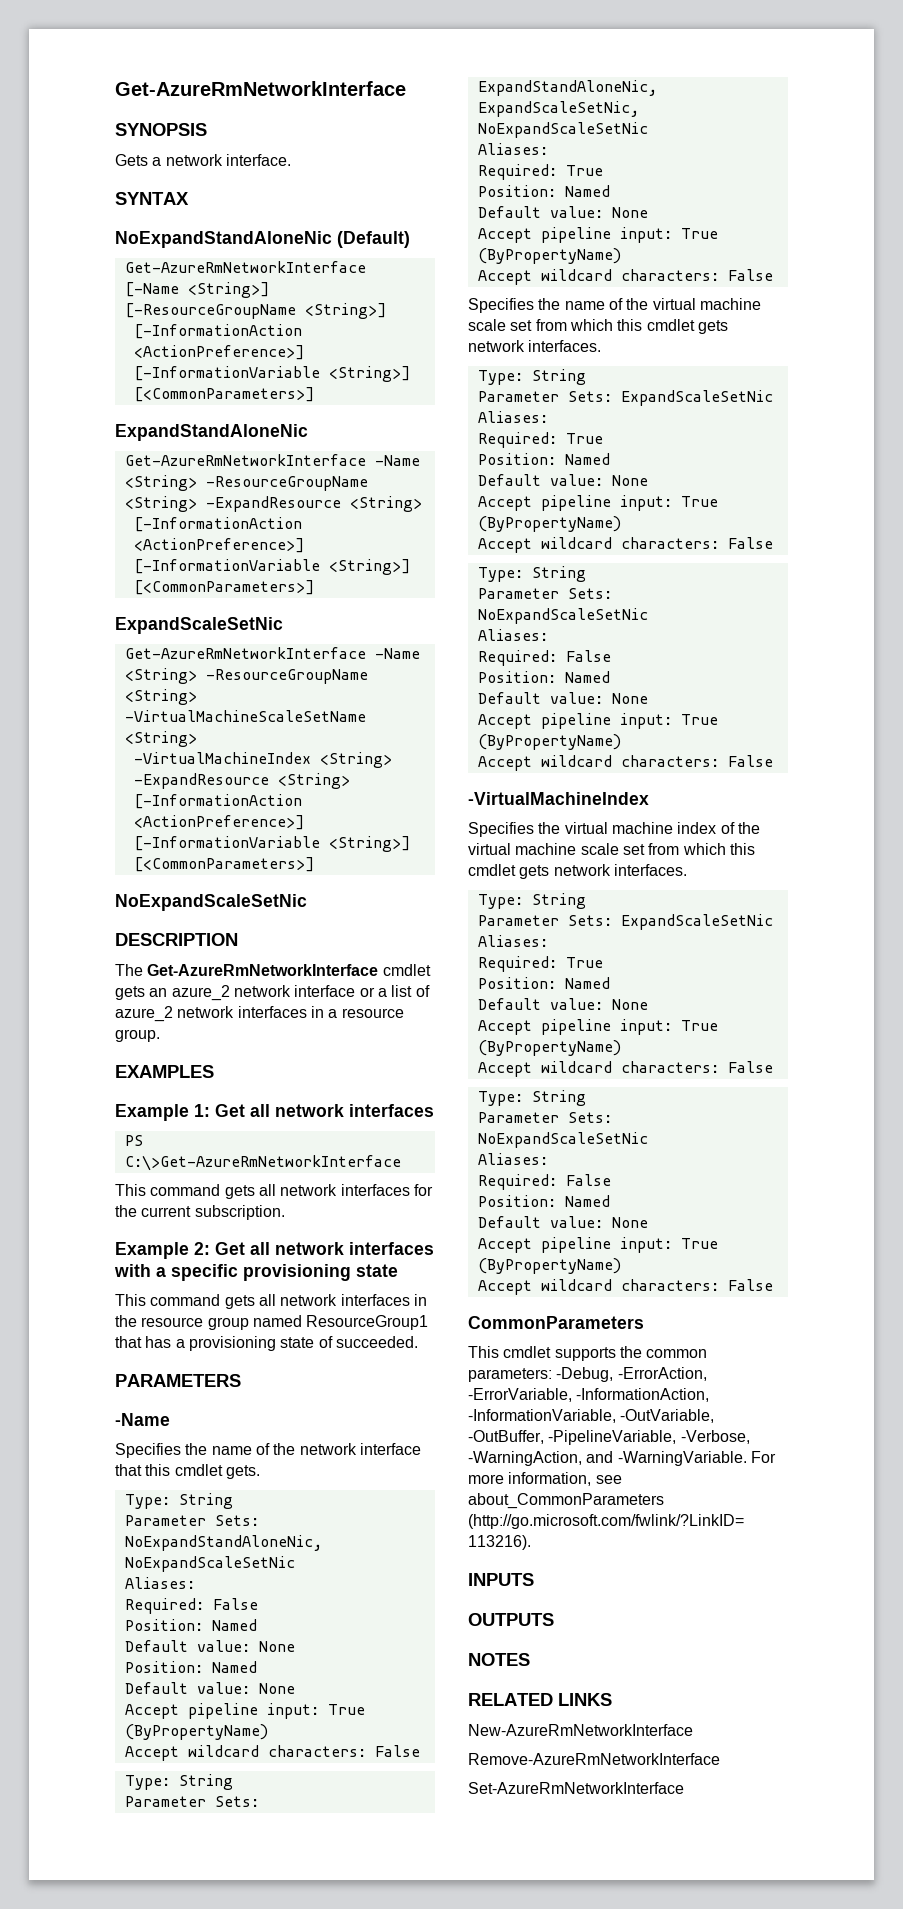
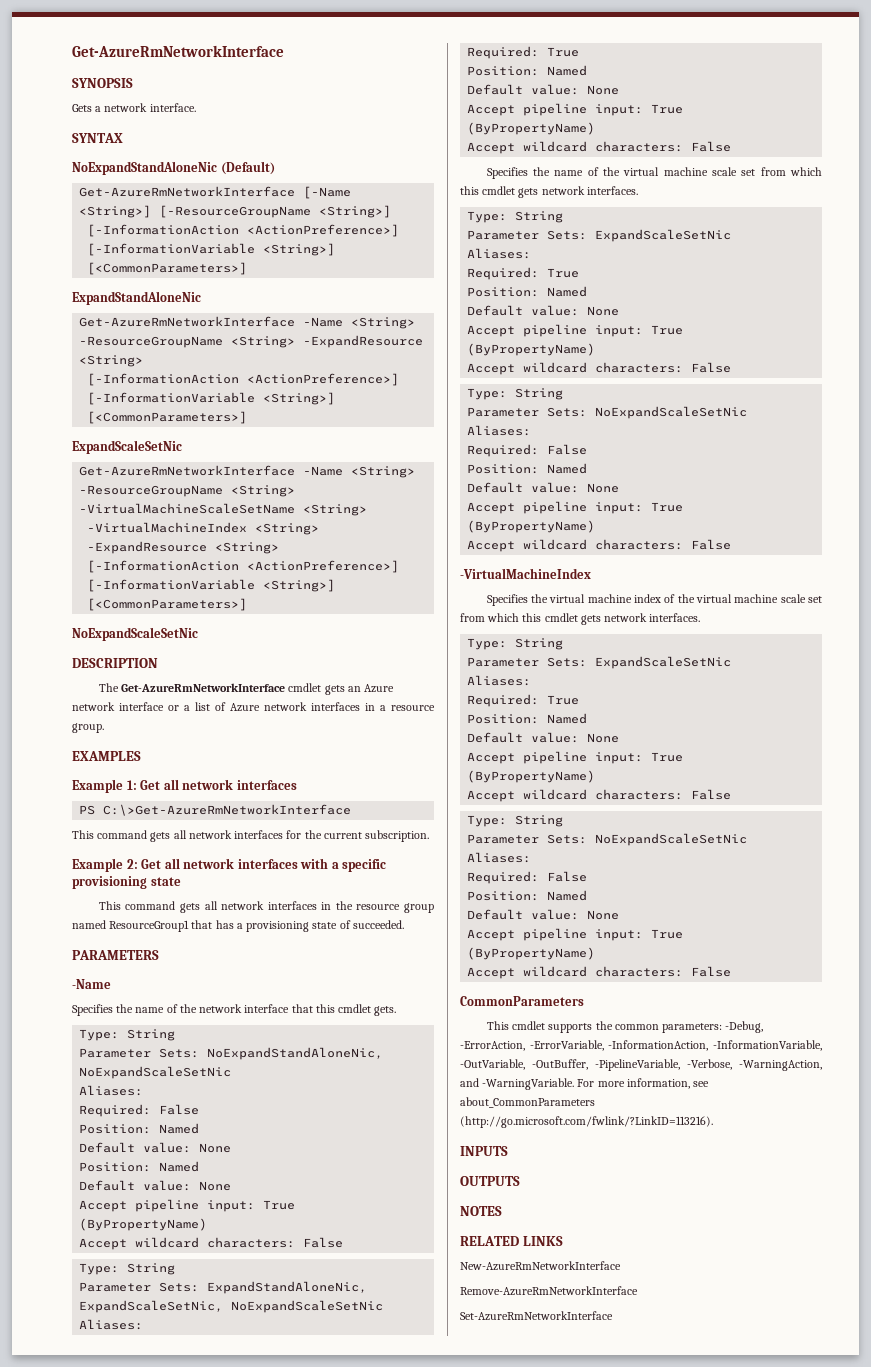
- The Get-AzureRmNetworkInterface cmdlet gets an azure_2 network interface or a list of azure_2 network interfaces in a resource group.
+ The Get-AzureRmNetworkInterface cmdlet gets an Azure network interface or a list of Azure network interfaces in a resource group.

